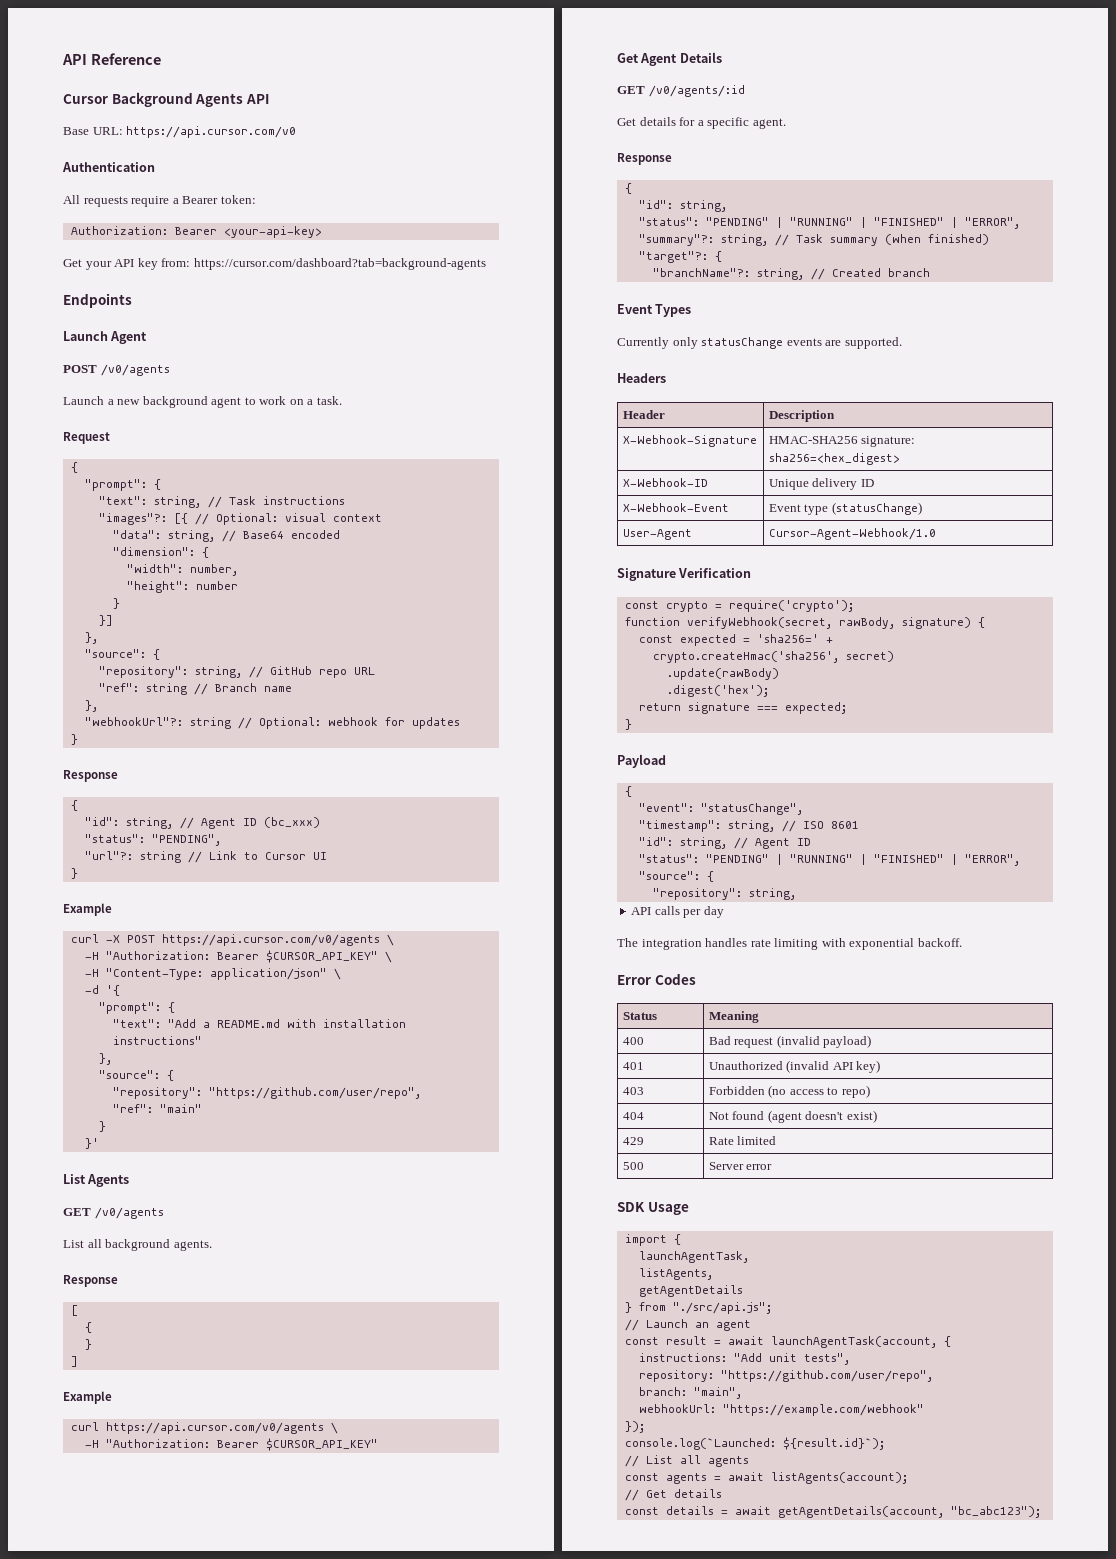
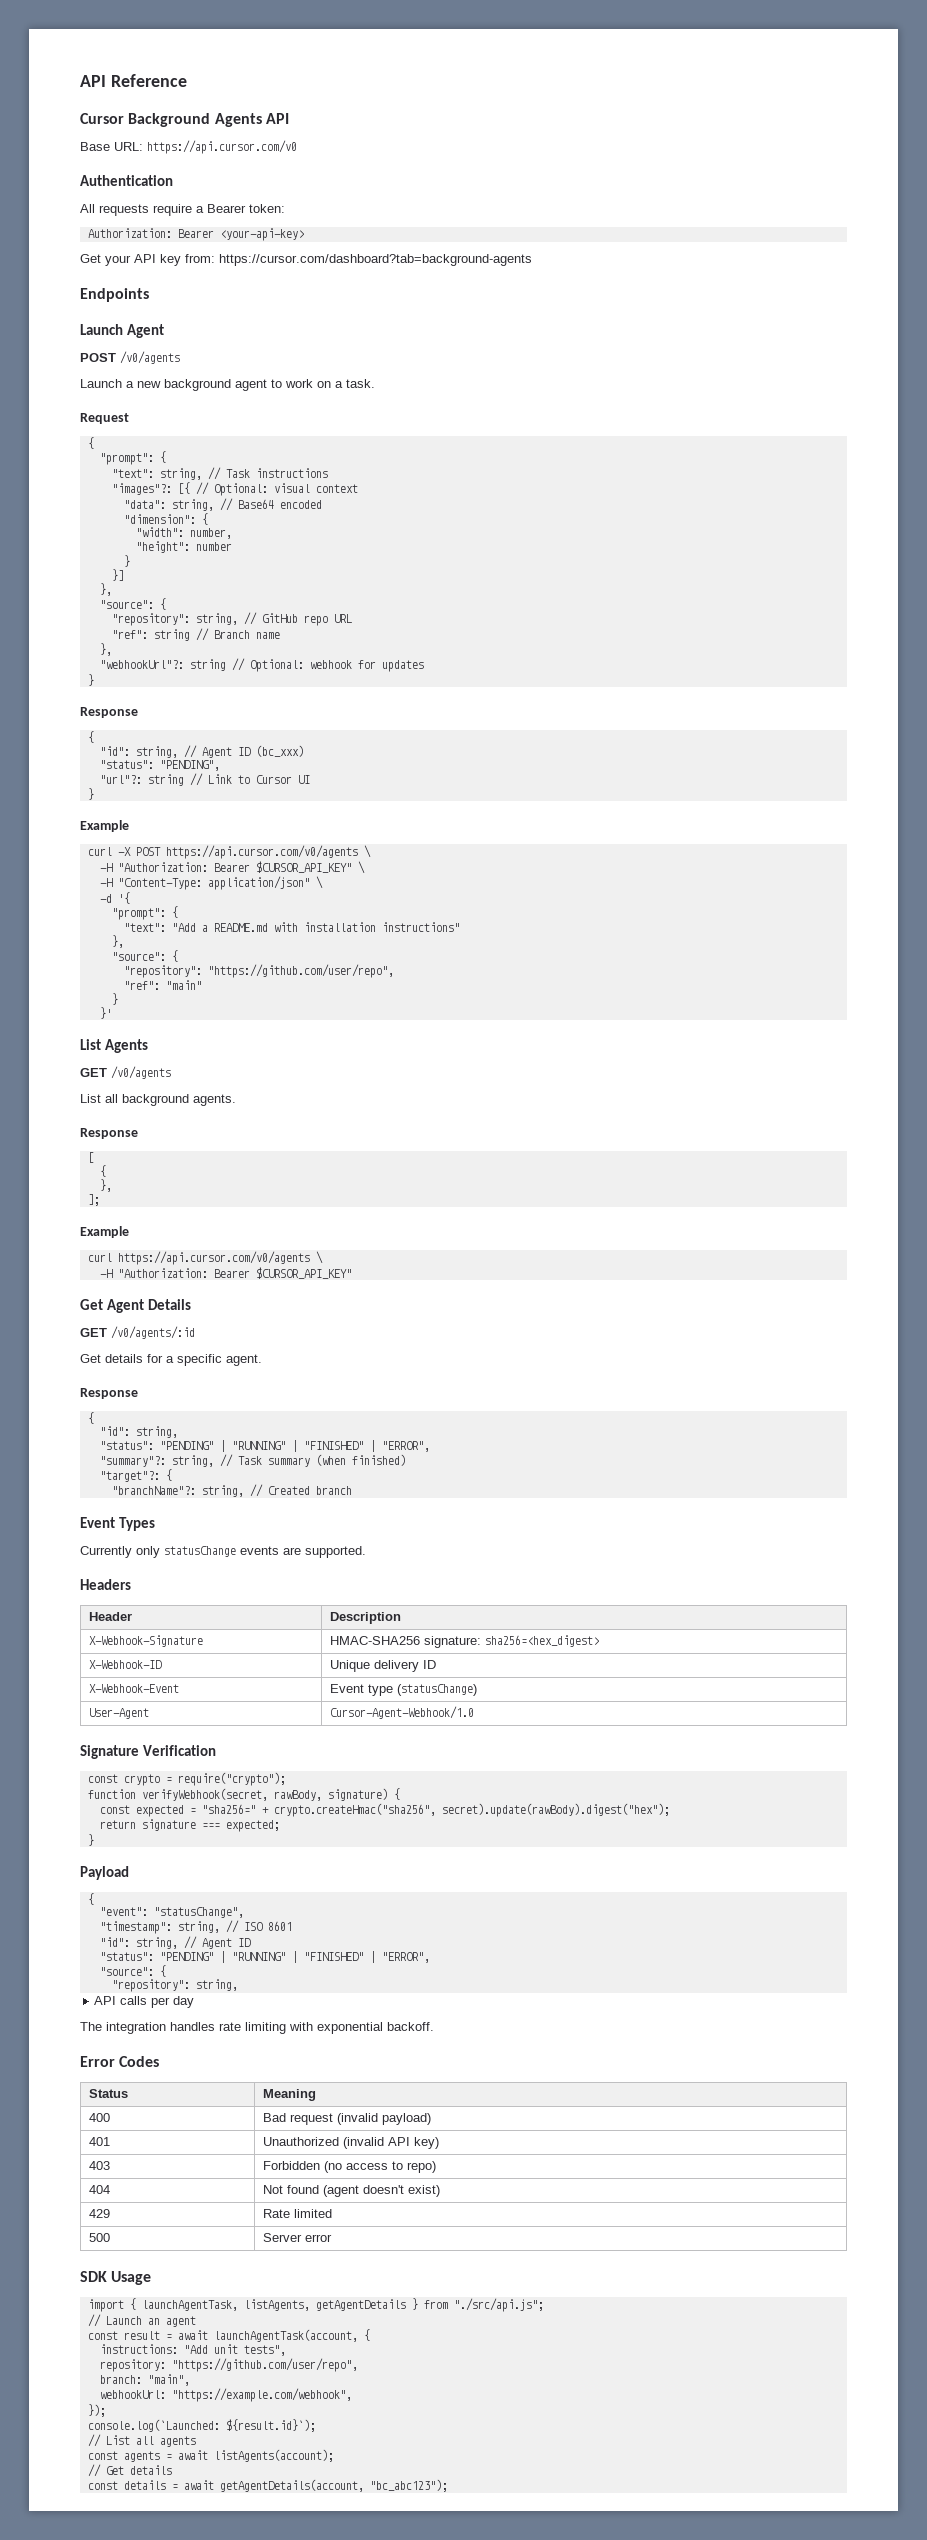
  [
  {
- }
- ]
+ },
+ ];
- const crypto = require('crypto');
+ const crypto = require("crypto");
- const expected = 'sha256=' +
- crypto.createHmac('sha256', secret)
- .update(rawBody)
- .digest('hex');
+ const expected = "sha256=" + crypto.createHmac("sha256", secret).update(rawBody).digest("hex");
- import {
- launchAgentTask,
- listAgents,
- getAgentDetails
- } from "./src/api.js";
+ import { launchAgentTask, listAgents, getAgentDetails } from "./src/api.js";
- webhookUrl: "https://example.com/webhook"
+ webhookUrl: "https://example.com/webhook",

